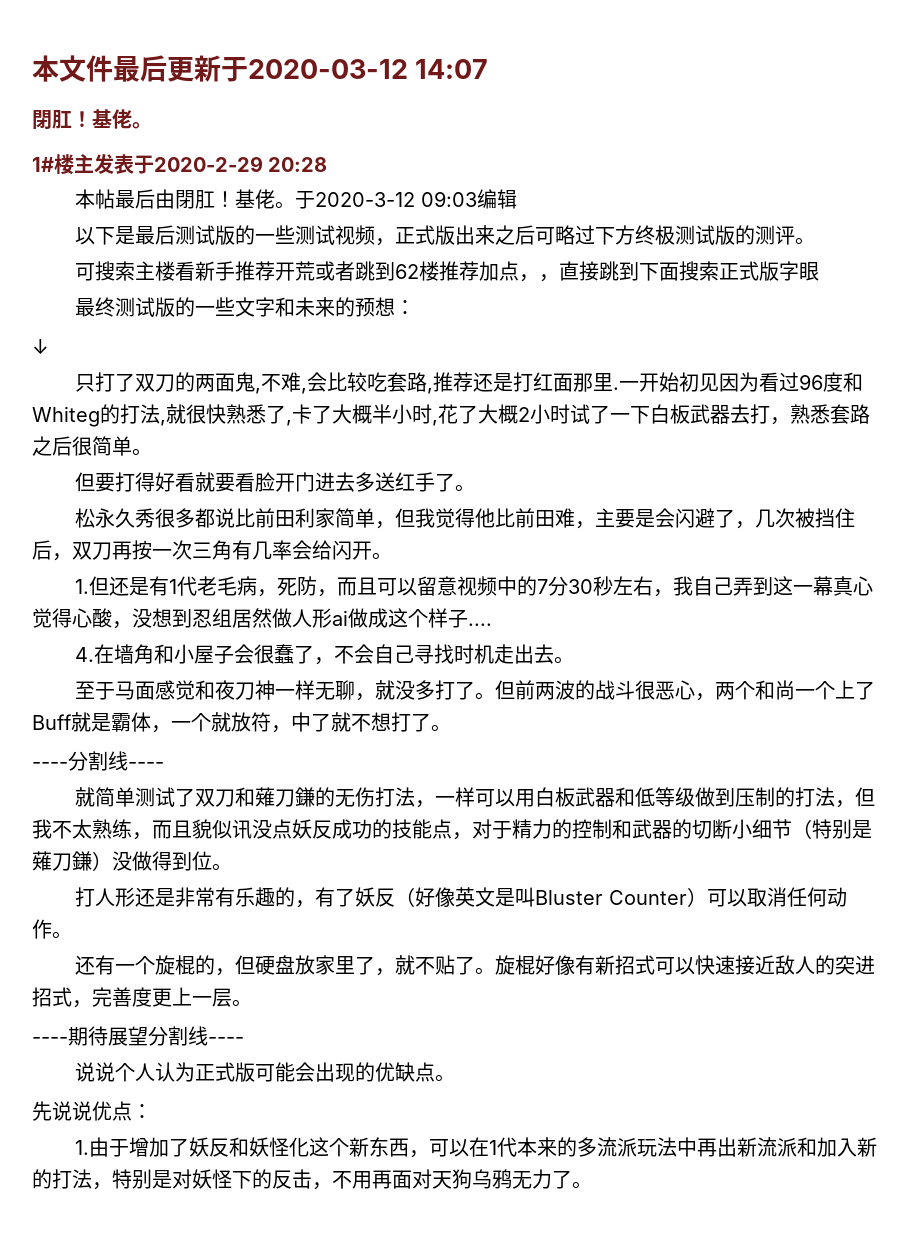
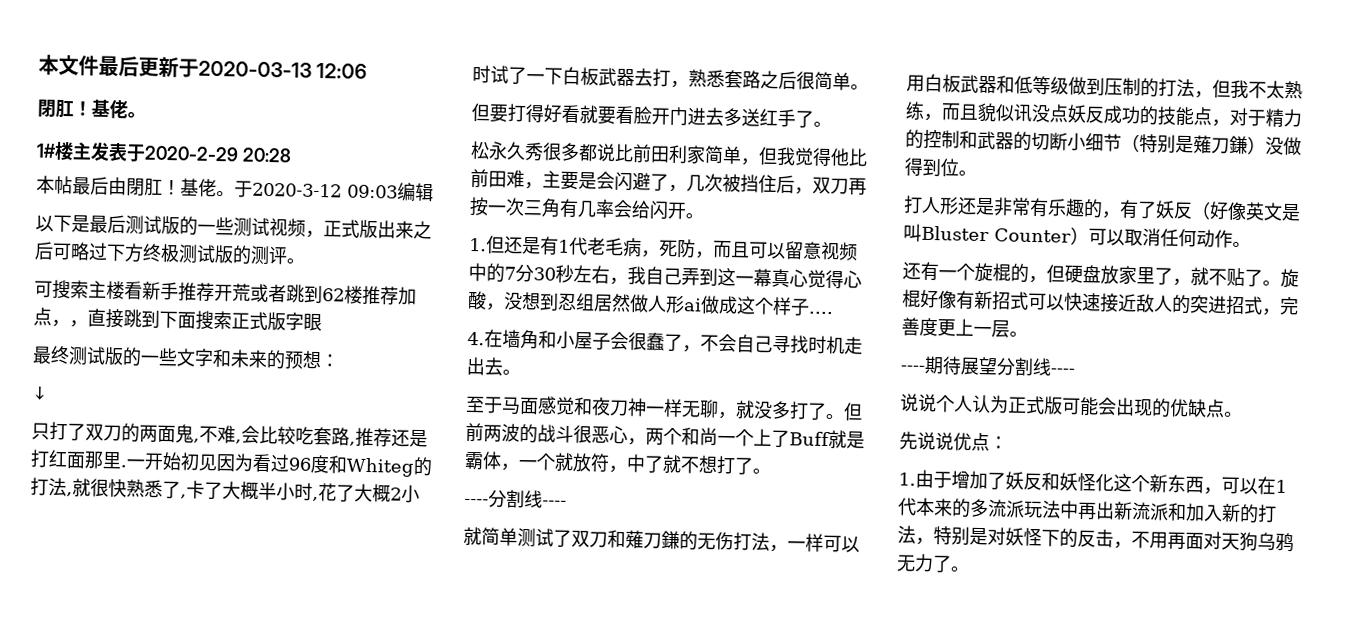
- 本文件最后更新于2020-03-12 14:07
+ 本文件最后更新于2020-03-13 12:06

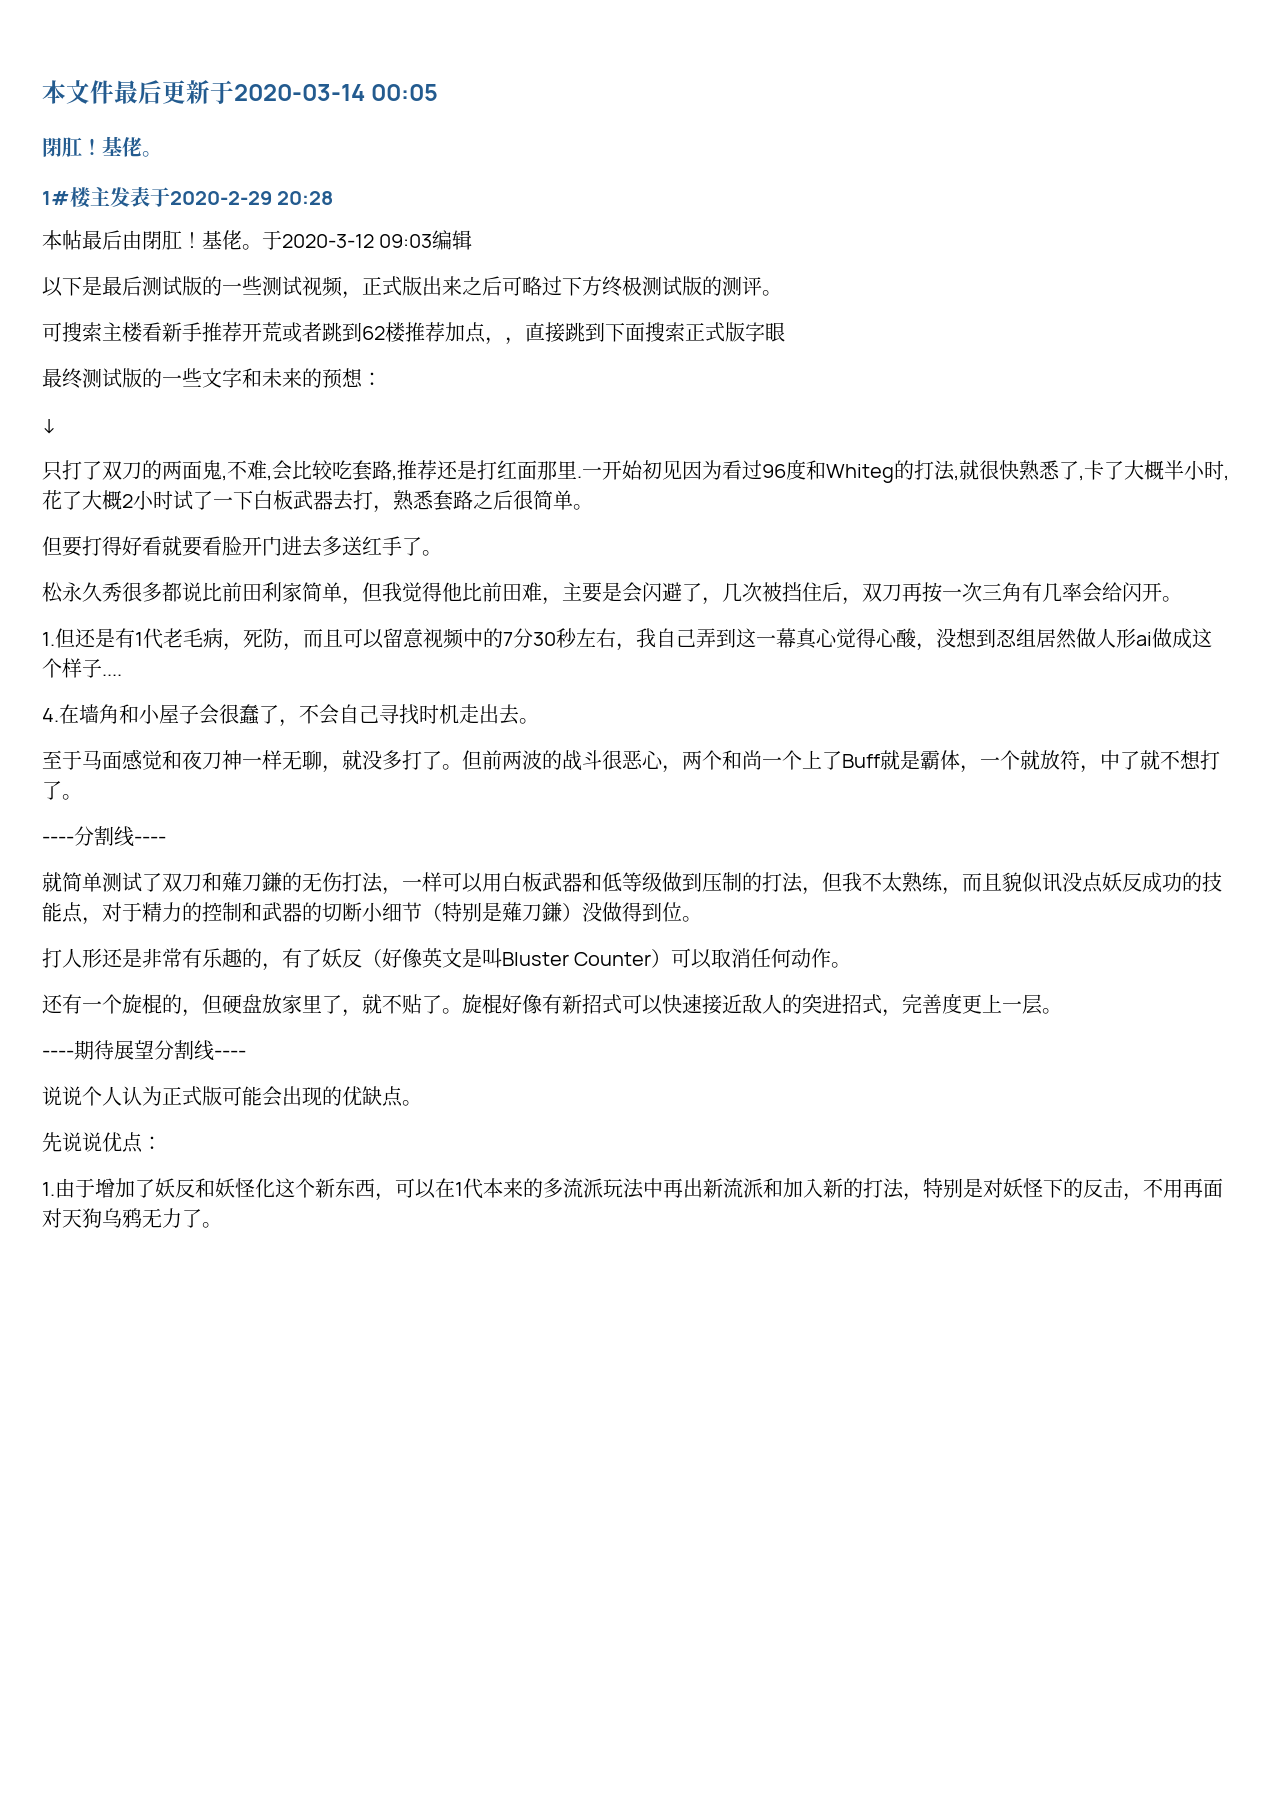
- 本文件最后更新于2020-03-13 12:06
+ 本文件最后更新于2020-03-14 00:05

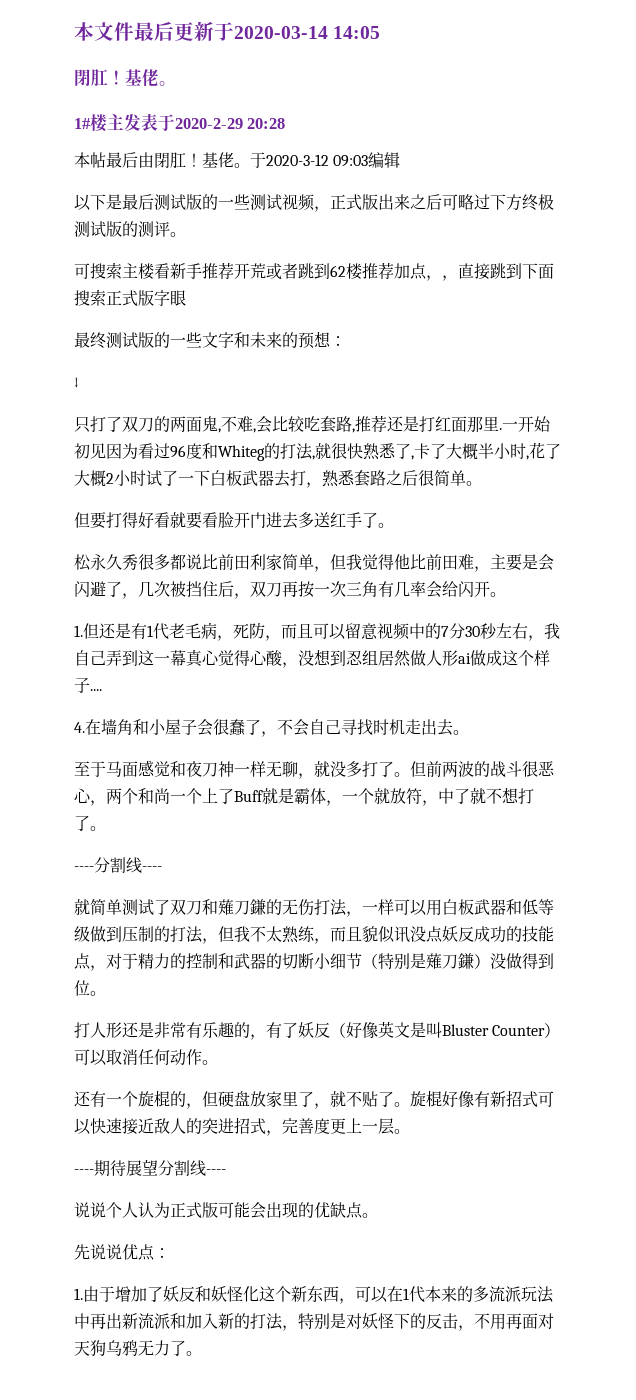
- 本文件最后更新于2020-03-14 00:05
+ 本文件最后更新于2020-03-14 14:05

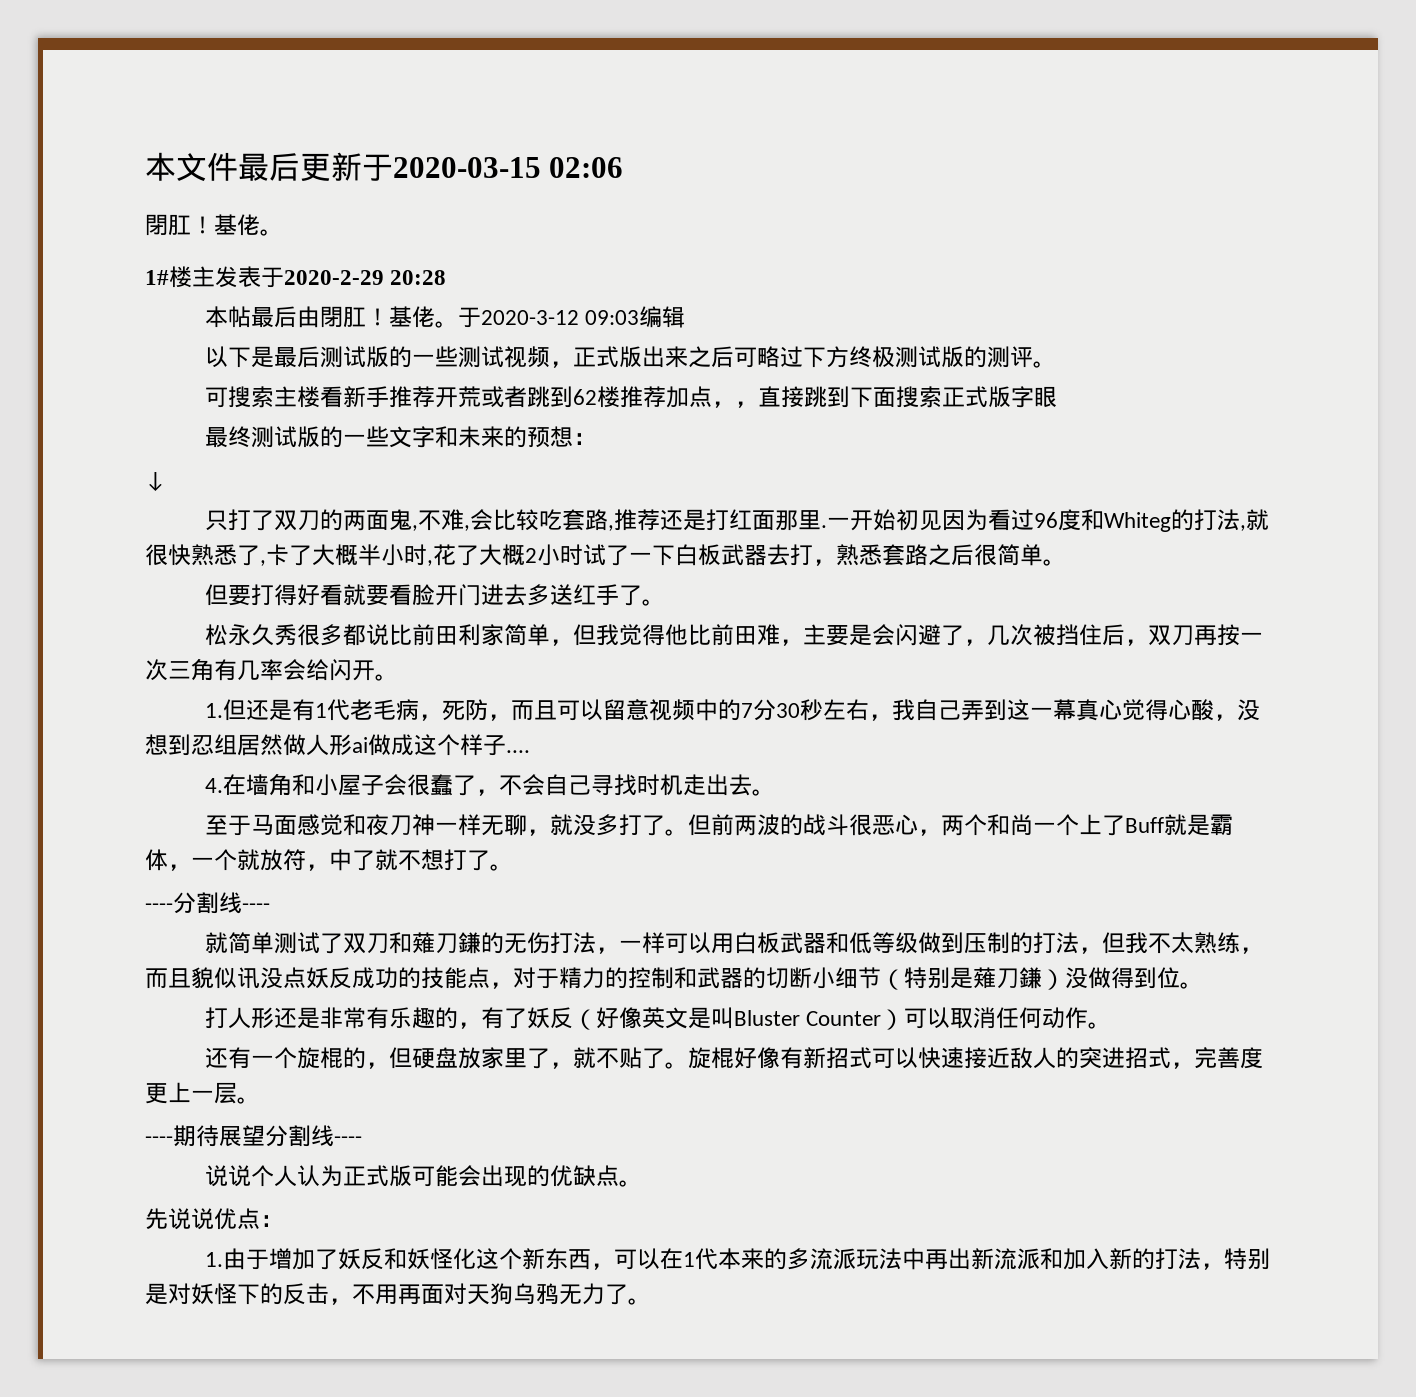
- 本文件最后更新于2020-03-14 14:05
+ 本文件最后更新于2020-03-15 02:06

